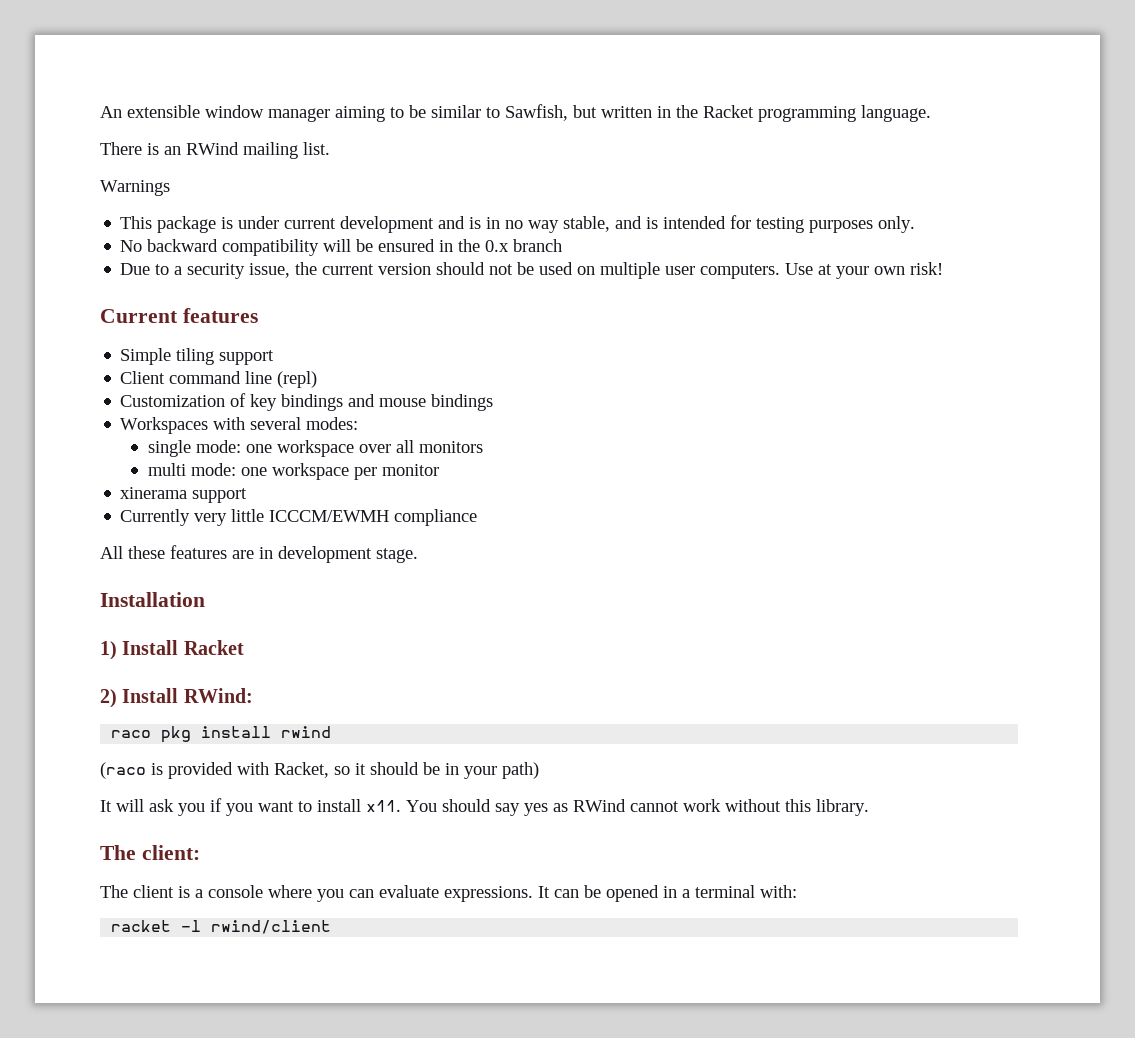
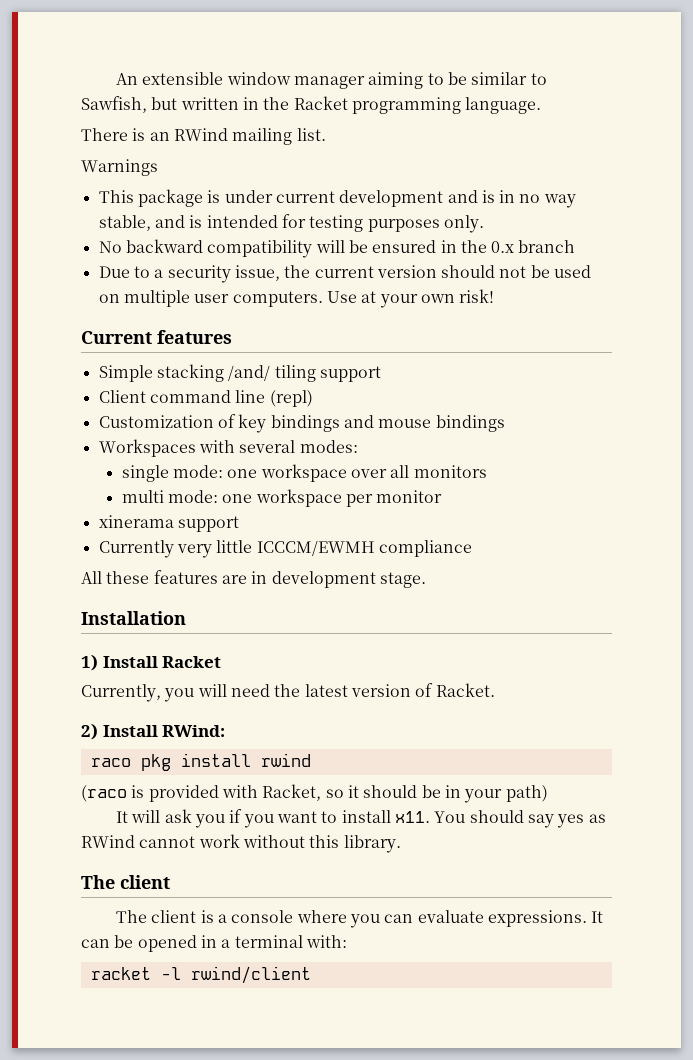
- Simple tiling support
+ Simple stacking /and/ tiling support
+ Currently, you will need the latest version of Racket.
  You should say yes as RWind cannot work without this library.
- The client:
+ The client

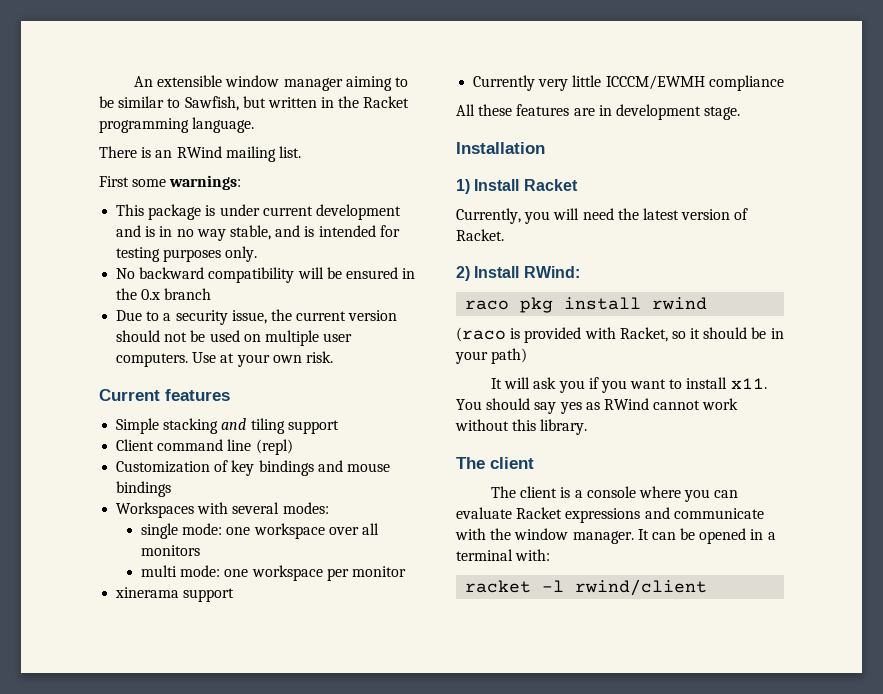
- Warnings
+ First some warnings:
- Use at your own risk!
+ Use at your own risk.
- Simple stacking /and/ tiling support
+ Simple stacking and tiling support
- The client is a console where you can evaluate expressions.
+ The client is a console where you can evaluate Racket expressions and communicate with the window manager.

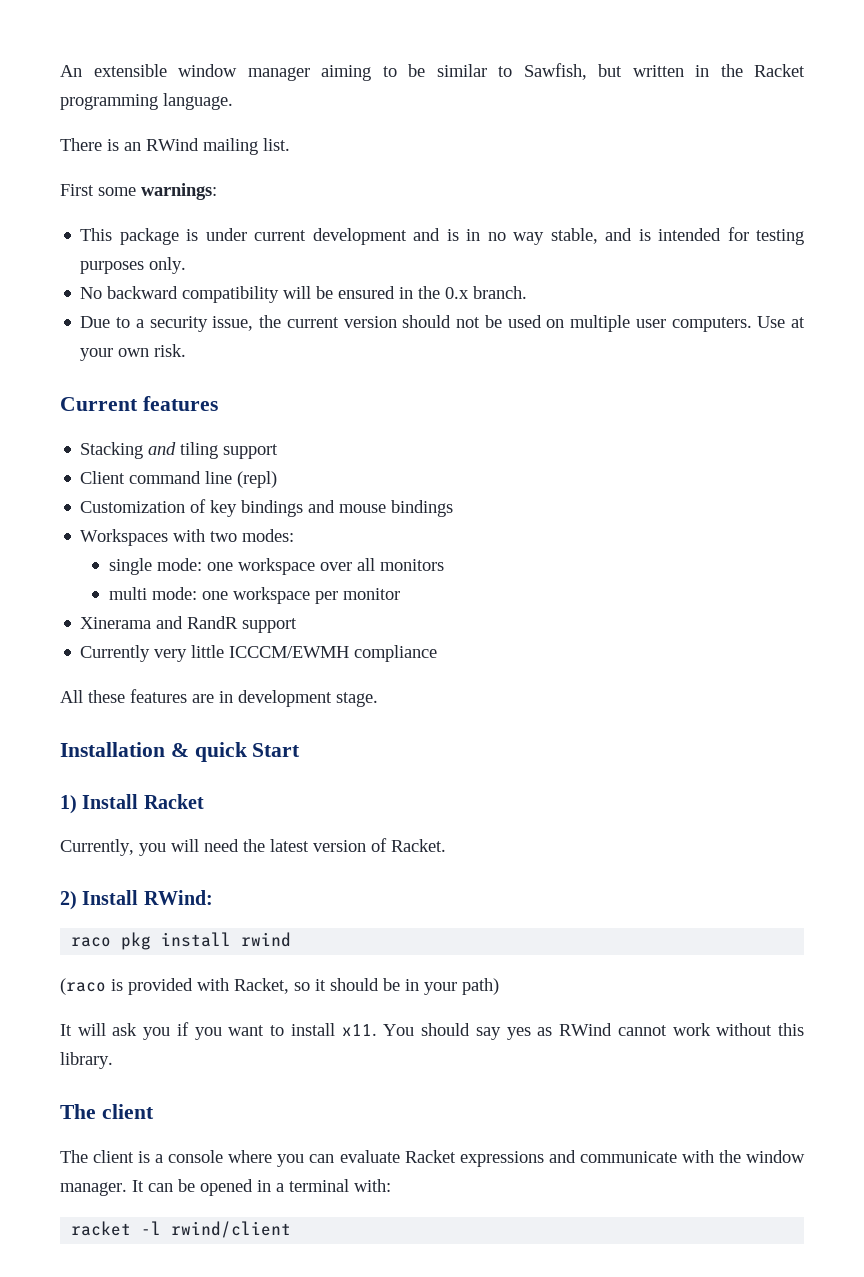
- No backward compatibility will be ensured in the 0.x branch
+ No backward compatibility will be ensured in the 0.x branch.
- Simple stacking and tiling support
+ Stacking and tiling support
- Workspaces with several modes:
+ Workspaces with two modes:
- xinerama support
+ Xinerama and RandR support
- Installation
+ Installation & quick Start

